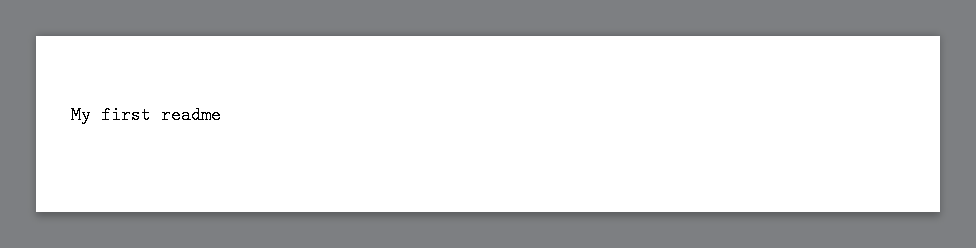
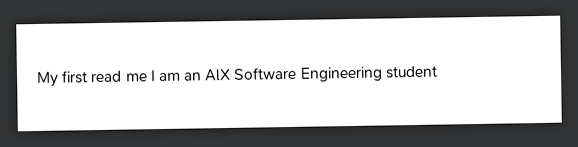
- My first readme
+ My first read me I am an AlX Software Engineering student

